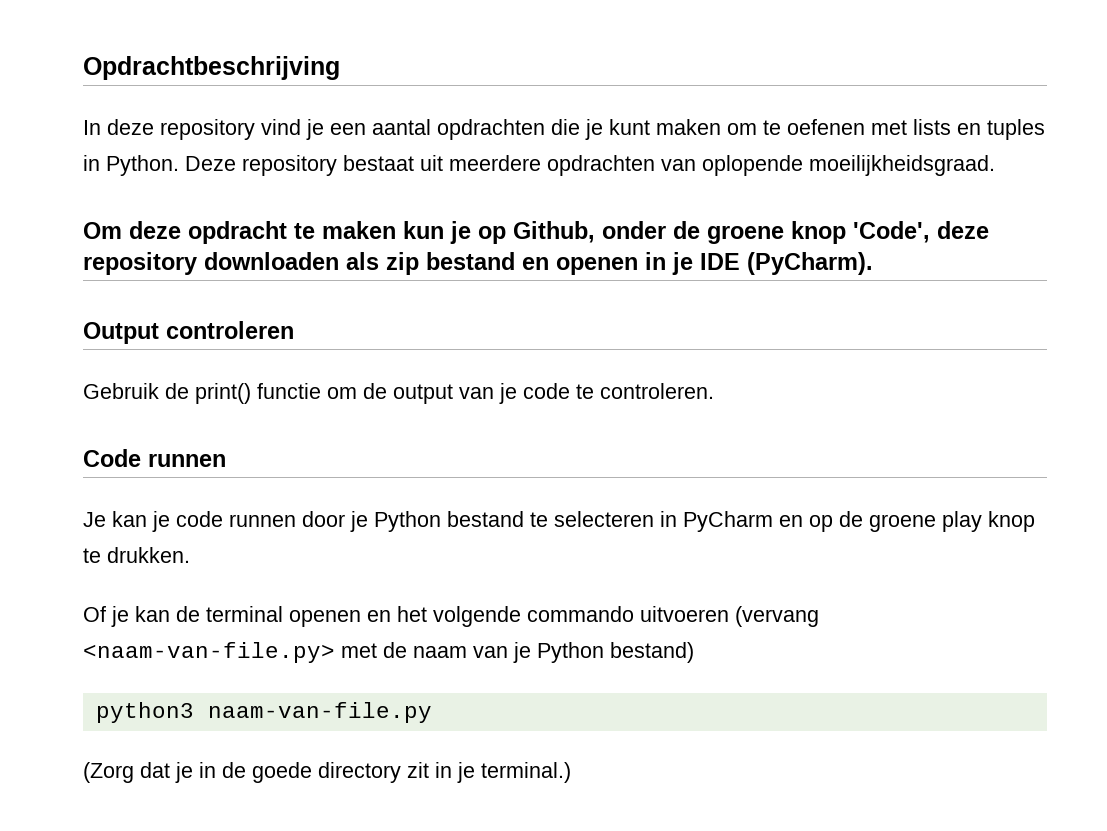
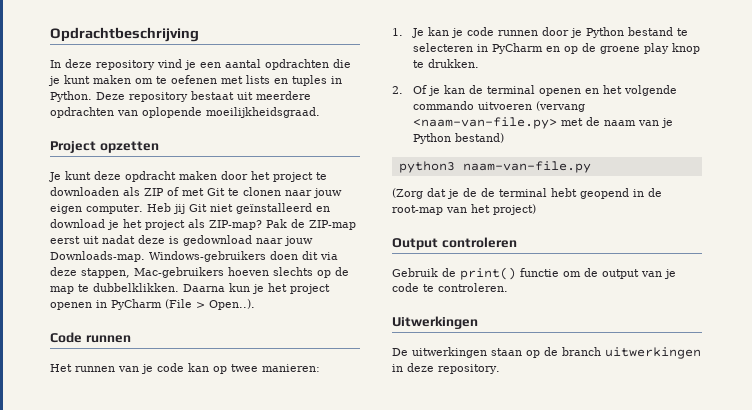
- Om deze opdracht te maken kun je op Github, onder de groene knop 'Code', deze repository downloaden als zip bestand en openen in je IDE (PyCharm).
- Output controleren
- Gebruik de print() functie om de output van je code te controleren.
+ Project opzetten
+ Je kunt deze opdracht maken door het project te downloaden als ZIP of met Git te clonen naar jouw eigen computer. Heb jij Git niet geïnstalleerd en download je het project als ZIP-map? Pak de ZIP-map eerst uit nadat deze is gedownload naar jouw Downloads-map. Windows-gebruikers doen dit via deze stappen, Mac-gebruikers hoeven slechts op de map te dubbelklikken. Daarna kun je het project openen in PyCharm (File > Open..).
  Code runnen
- Je kan je code runnen door je Python bestand te selecteren in PyCharm en op de groene play knop te drukken.
+ Het runnen van je code kan op twee manieren:
+ 1. Je kan je code runnen door je Python bestand te selecteren in PyCharm en op de groene play knop te drukken.
- Of je kan de terminal openen en het volgende commando uitvoeren (vervang <naam-van-file.py> met de naam van je Python bestand)
+ 2. Of je kan de terminal openen en het volgende commando uitvoeren (vervang <naam-van-file.py> met de naam van je Python bestand)
- (Zorg dat je in de goede directory zit in je terminal.)
+ (Zorg dat je de de terminal hebt geopend in de root-map van het project)
+ Output controleren
+ Gebruik de print() functie om de output van je code te controleren.
+ Uitwerkingen
+ De uitwerkingen staan op de branch uitwerkingen in deze repository.

